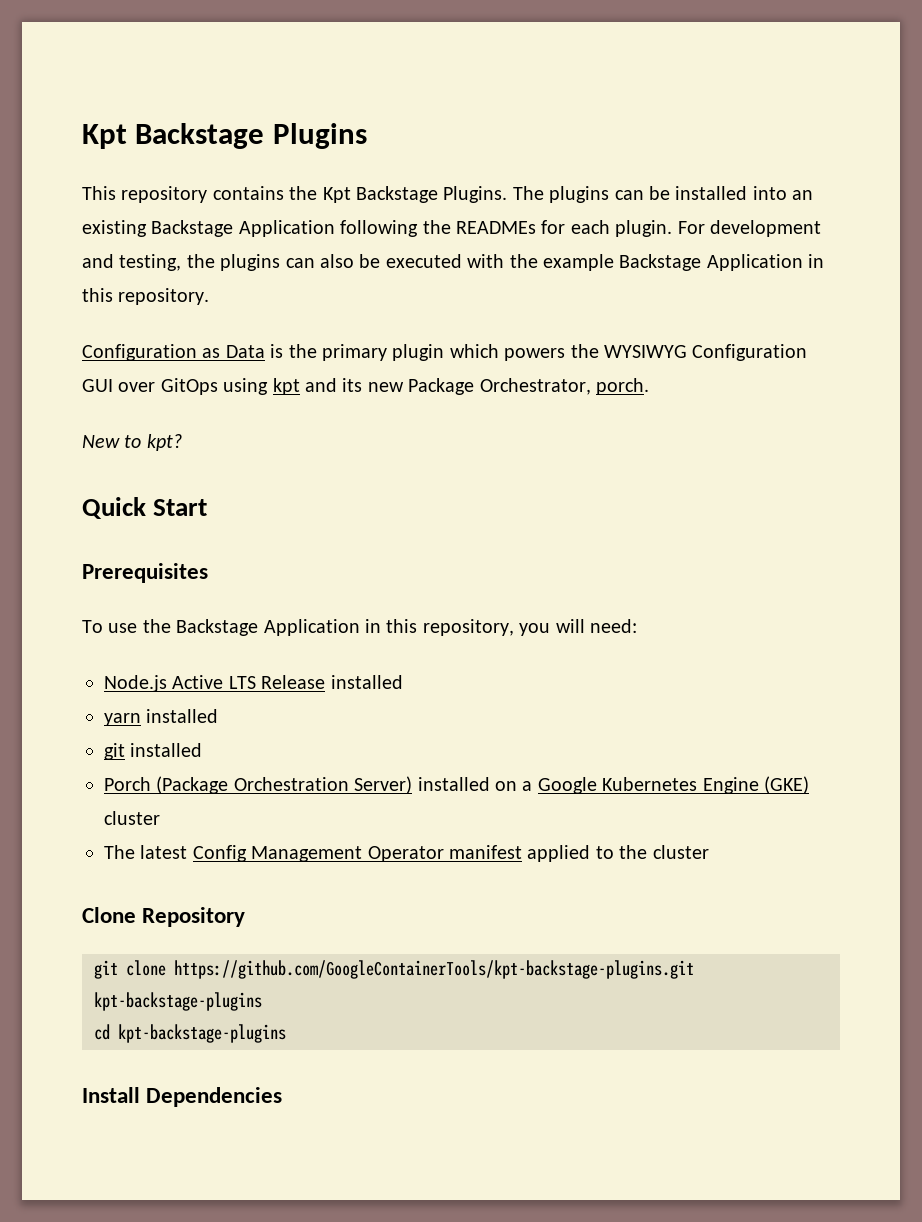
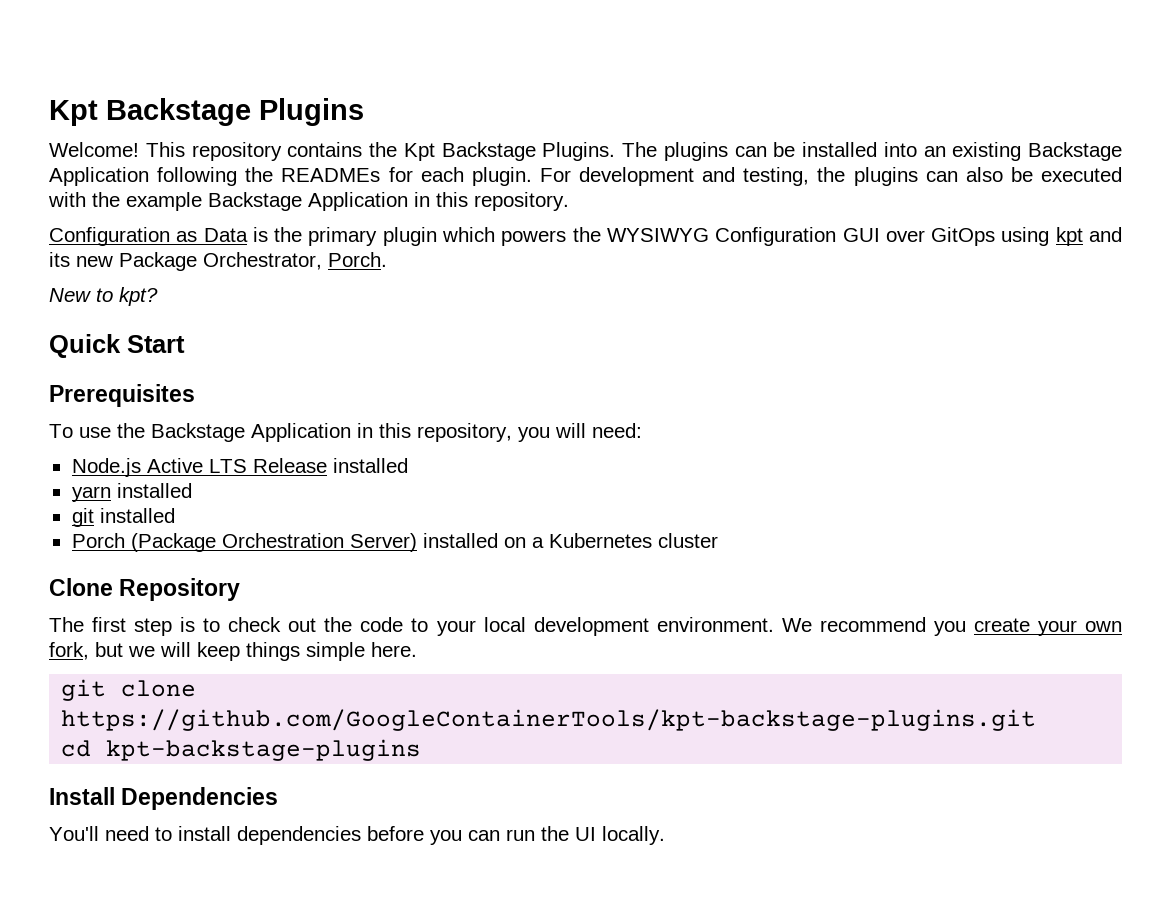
+ Welcome!
- Configuration as Data is the primary plugin which powers the WYSIWYG Configuration GUI over GitOps using kpt and its new Package Orchestrator, porch.
+ Configuration as Data is the primary plugin which powers the WYSIWYG Configuration GUI over GitOps using kpt and its new Package Orchestrator, Porch.
- Porch (Package Orchestration Server) installed on a Google Kubernetes Engine (GKE) cluster
- The latest Config Management Operator manifest applied to the cluster
+ Porch (Package Orchestration Server) installed on a Kubernetes cluster
  Clone Repository
+ The first step is to check out the code to your local development environment. We recommend you create your own fork, but we will keep things simple here.
- git clone https://github.com/GoogleContainerTools/kpt-backstage-plugins.git kpt-backstage-plugins
+ git clone https://github.com/GoogleContainerTools/kpt-backstage-plugins.git
+ You'll need to install dependencies before you can run the UI locally.

